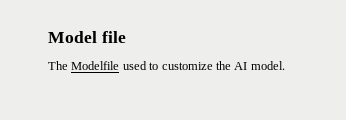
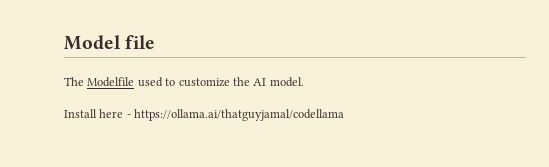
+ Install here - https://ollama.ai/thatguyjamal/codellama

